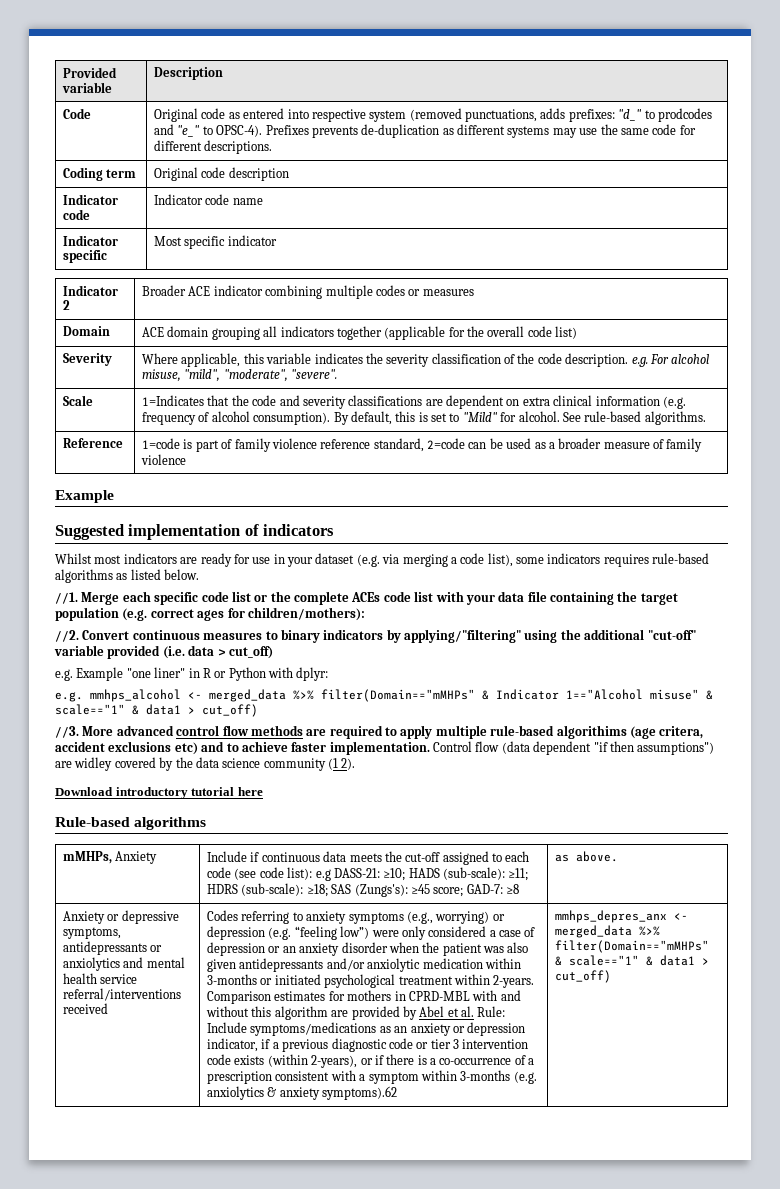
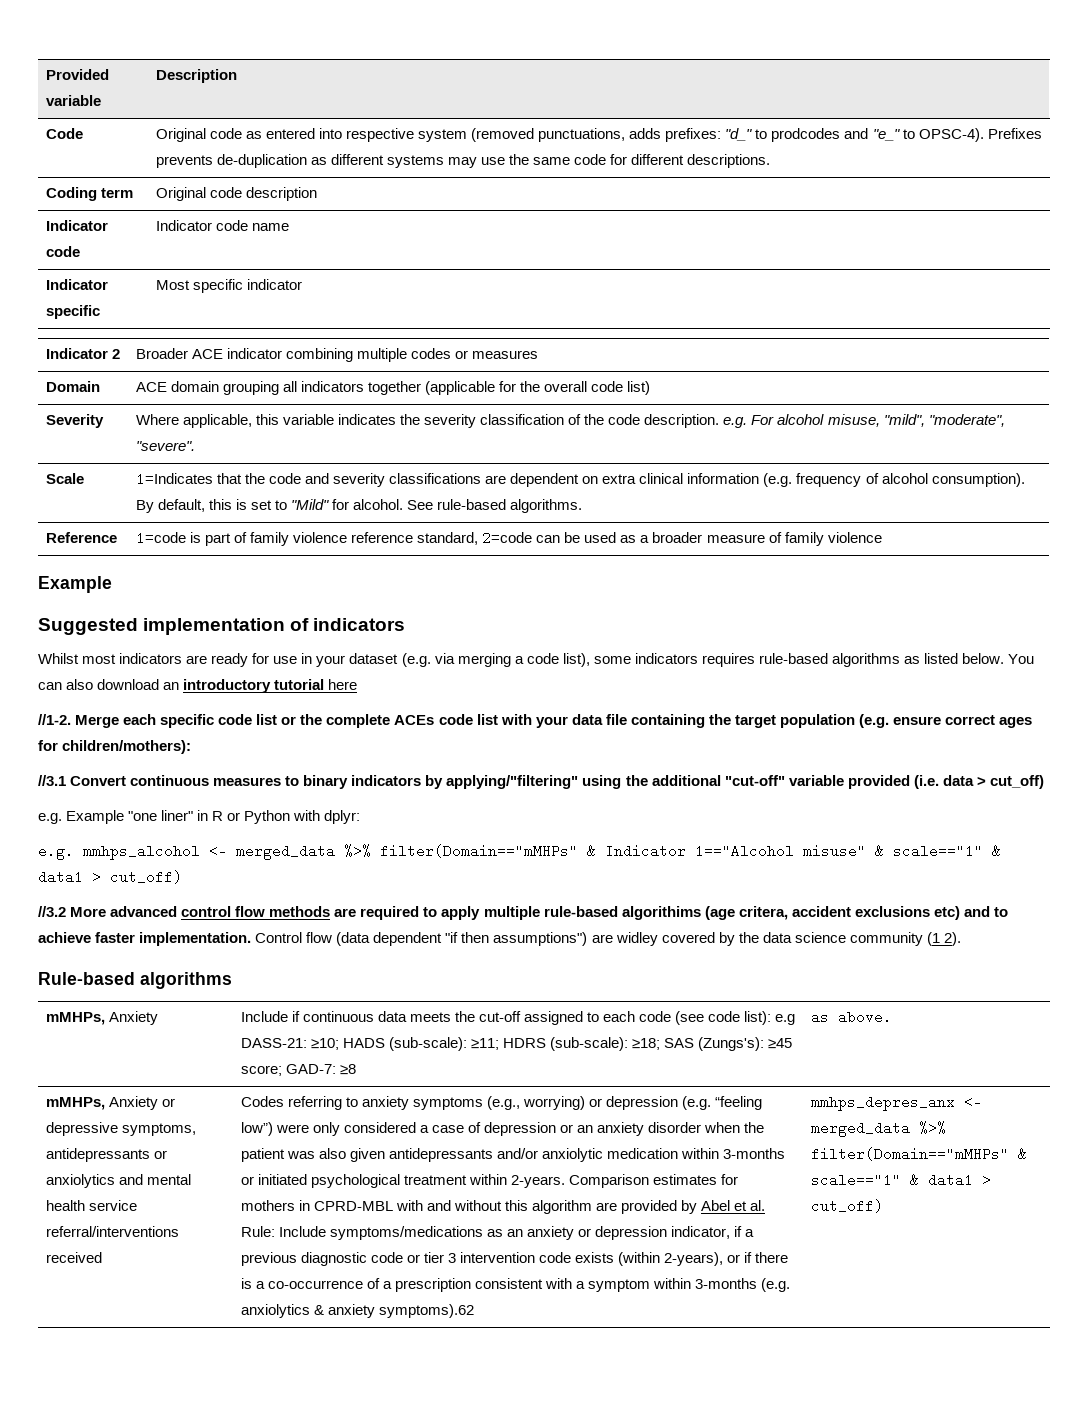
- Whilst most indicators are ready for use in your dataset (e.g. via merging a code list), some indicators requires rule-based algorithms as listed below.
- //1.
+ Whilst most indicators are ready for use in your dataset (e.g. via merging a code list), some indicators requires rule-based algorithms as listed below. You can also download an introductory tutorial here
+ //1-2.
- Merge each specific code list or the complete ACEs code list with your data file containing the target population (e.g. correct ages for children/mothers):
+ Merge each specific code list or the complete ACEs code list with your data file containing the target population (e.g. ensure correct ages for children/mothers):
- //2. Convert continuous measures to binary indicators by applying/"filtering" using the additional "cut-off" variable provided (i.e. data > cut_off)
+ //3.1 Convert continuous measures to binary indicators by applying/"filtering" using the additional "cut-off" variable provided (i.e. data > cut_off)
- //3. More advanced control flow methods are required to apply multiple rule-based algorithims (age critera, accident exclusions etc) and to achieve faster implementation.
+ //3.2 More advanced control flow methods are required to apply multiple rule-based algorithims (age critera, accident exclusions etc) and to achieve faster implementation.
- Download introductory tutorial here
- Anxiety or depressive symptoms, antidepressants or anxiolytics and mental health service referral/interventions received
+ mMHPs, Anxiety or depressive symptoms, antidepressants or anxiolytics and mental health service referral/interventions received

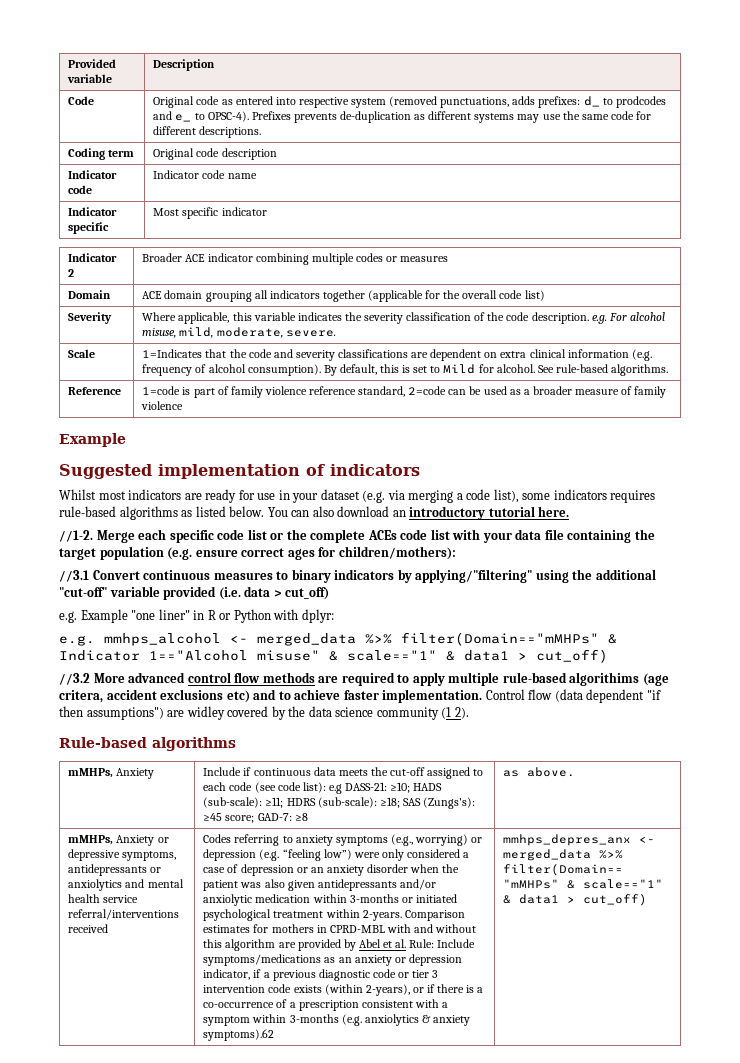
- Code | Original code as entered into respective system (removed punctuations, adds prefixes: "d_" to prodcodes and "e_" to OPSC-4). Prefixes prevents de-duplication as different systems may use the same code for different descriptions.
+ Code | Original code as entered into respective system (removed punctuations, adds prefixes: d_ to prodcodes and e_ to OPSC-4). Prefixes prevents de-duplication as different systems may use the same code for different descriptions.
- Severity | Where applicable, this variable indicates the severity classification of the code description. e.g. For alcohol misuse, "mild", "moderate", "severe".
+ Severity | Where applicable, this variable indicates the severity classification of the code description. e.g. For alcohol misuse, mild, moderate, severe.
- Scale | 1=Indicates that the code and severity classifications are dependent on extra clinical information (e.g. frequency of alcohol consumption). By default, this is set to "Mild" for alcohol. See rule-based algorithms.
+ Scale | 1=Indicates that the code and severity classifications are dependent on extra clinical information (e.g. frequency of alcohol consumption). By default, this is set to Mild for alcohol. See rule-based algorithms.
- You can also download an introductory tutorial here
+ You can also download an introductory tutorial here.

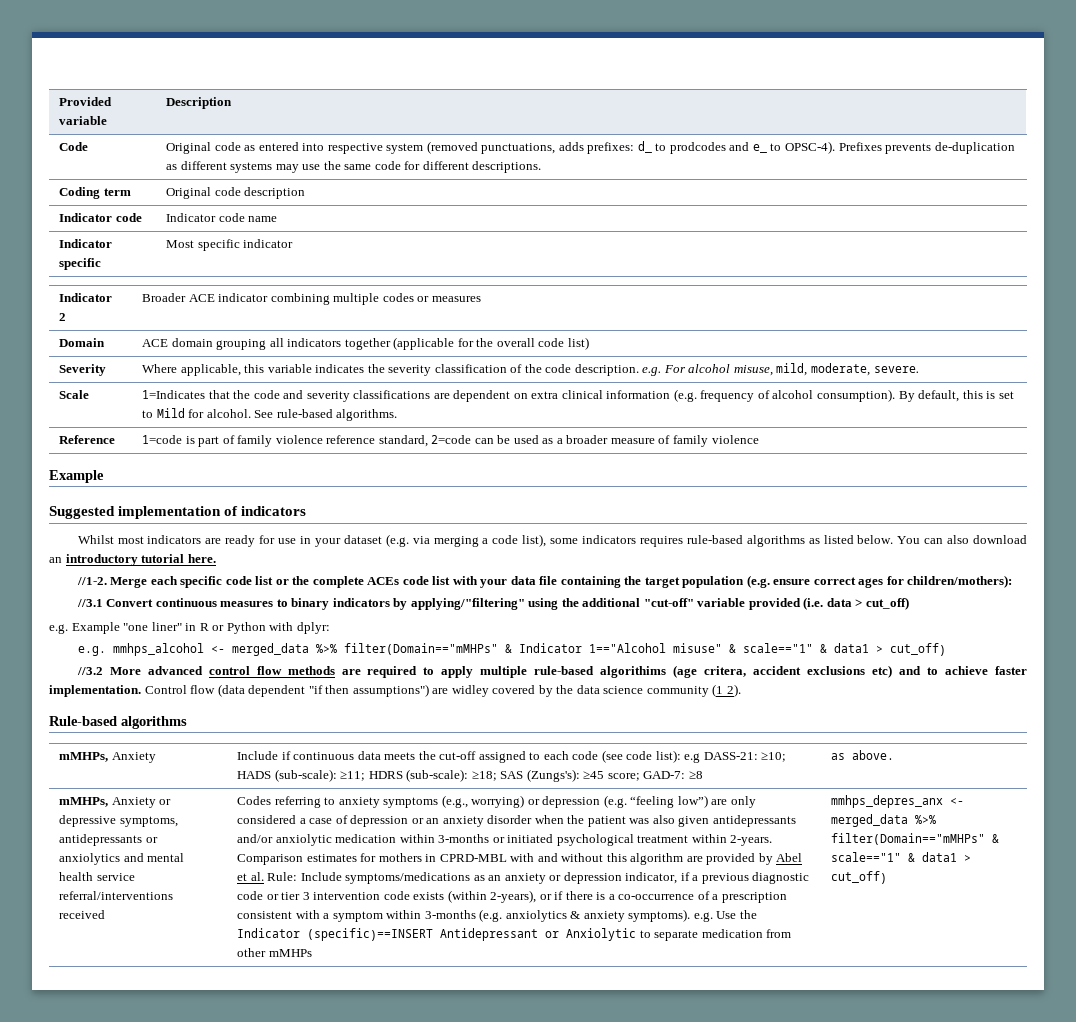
- Codes referring to anxiety symptoms (e.g., worrying) or depression (e.g. “feeling low”) were only considered a case of depression or an anxiety disorder when the patient was also given antidepressants and/or anxiolytic medication within 3-months or initiated psychological treatment within 2-years.
+ Codes referring to anxiety symptoms (e.g., worrying) or depression (e.g. “feeling low”) are only considered a case of depression or an anxiety disorder when the patient was also given antidepressants and/or anxiolytic medication within 3-months or initiated psychological treatment within 2-years.
- Comparison estimates for mothers in CPRD-MBL with and without this algorithm are provided by Abel et al. Rule: Include symptoms/medications as an anxiety or depression indicator, if a previous diagnostic code or tier 3 intervention code exists (within 2-years), or if there is a co-occurrence of a prescription consistent with a symptom within 3-months (e.g. anxiolytics & anxiety symptoms).62
+ Comparison estimates for mothers in CPRD-MBL with and without this algorithm are provided by Abel et al. Rule: Include symptoms/medications as an anxiety or depression indicator, if a previous diagnostic code or tier 3 intervention code exists (within 2-years), or if there is a co-occurrence of a prescription consistent with a symptom within 3-months (e.g. anxiolytics & anxiety symptoms). e.g. Use the Indicator (specific)==INSERT Antidepressant or Anxiolytic to separate medication from other mMHPs

